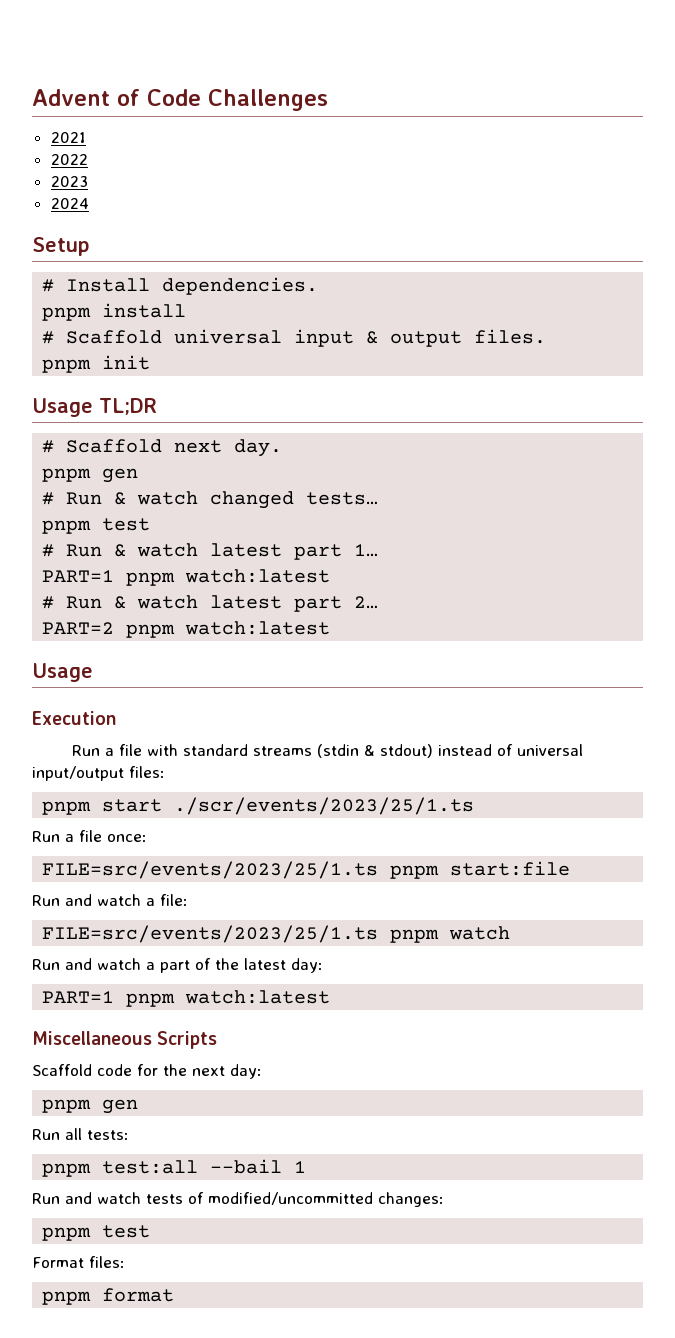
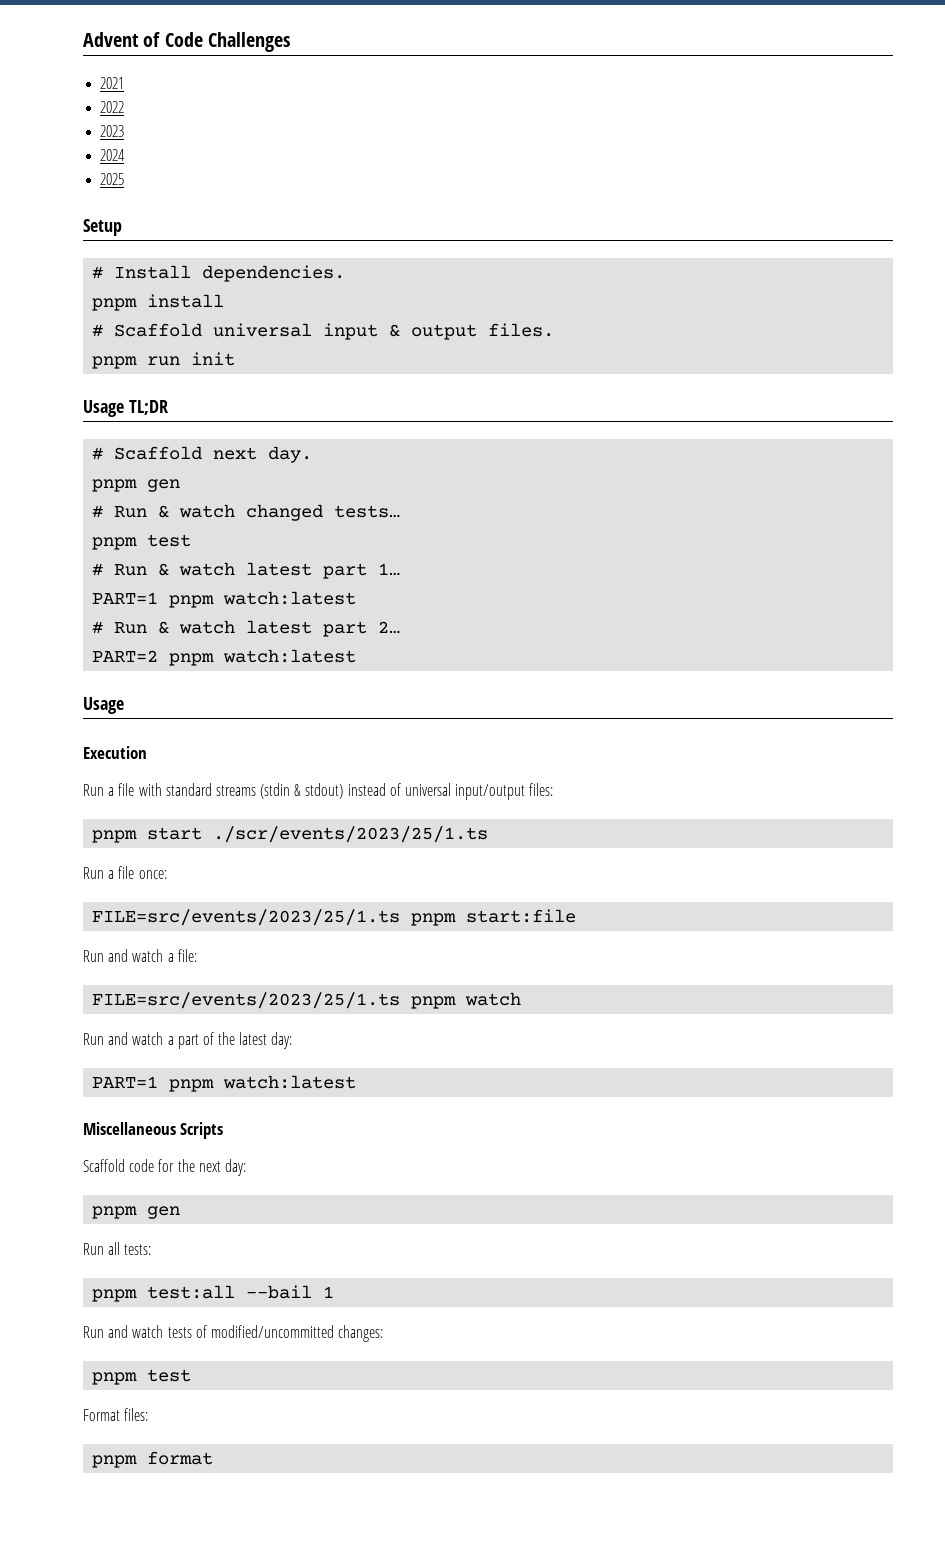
+ 2025
- pnpm init
+ pnpm run init

